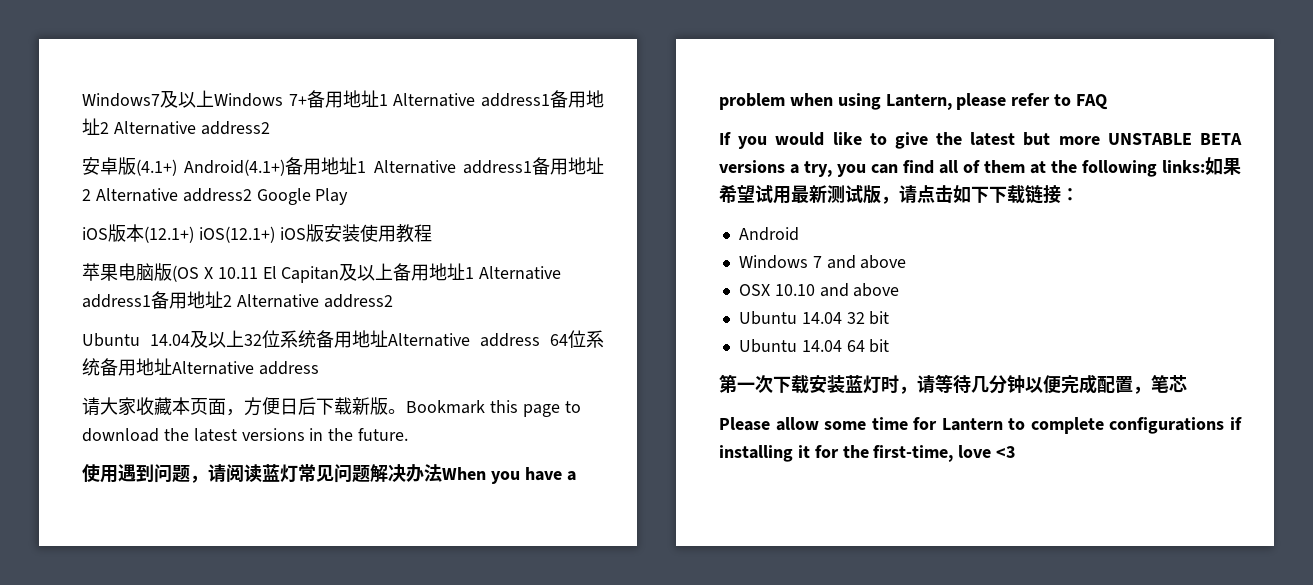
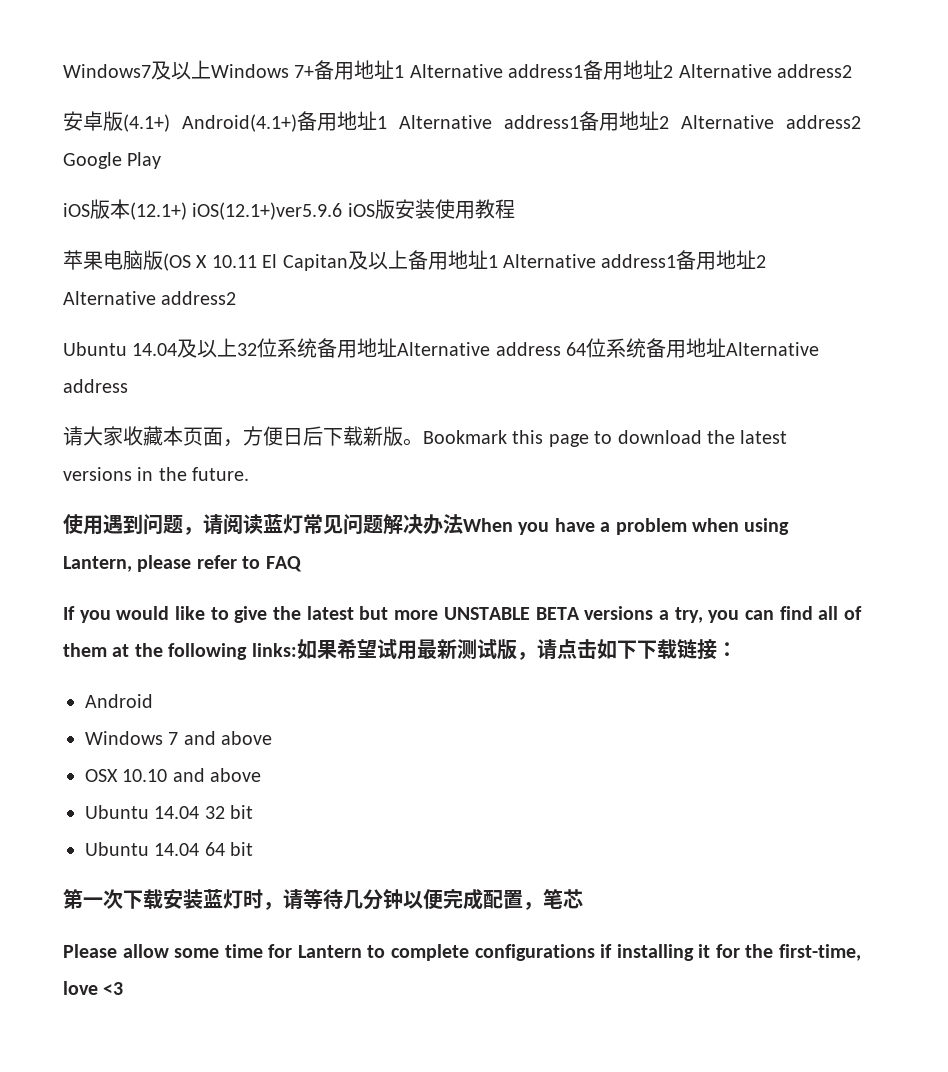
- iOS版本(12.1+) iOS(12.1+) iOS版安装使用教程
+ iOS版本(12.1+) iOS(12.1+)ver5.9.6 iOS版安装使用教程

